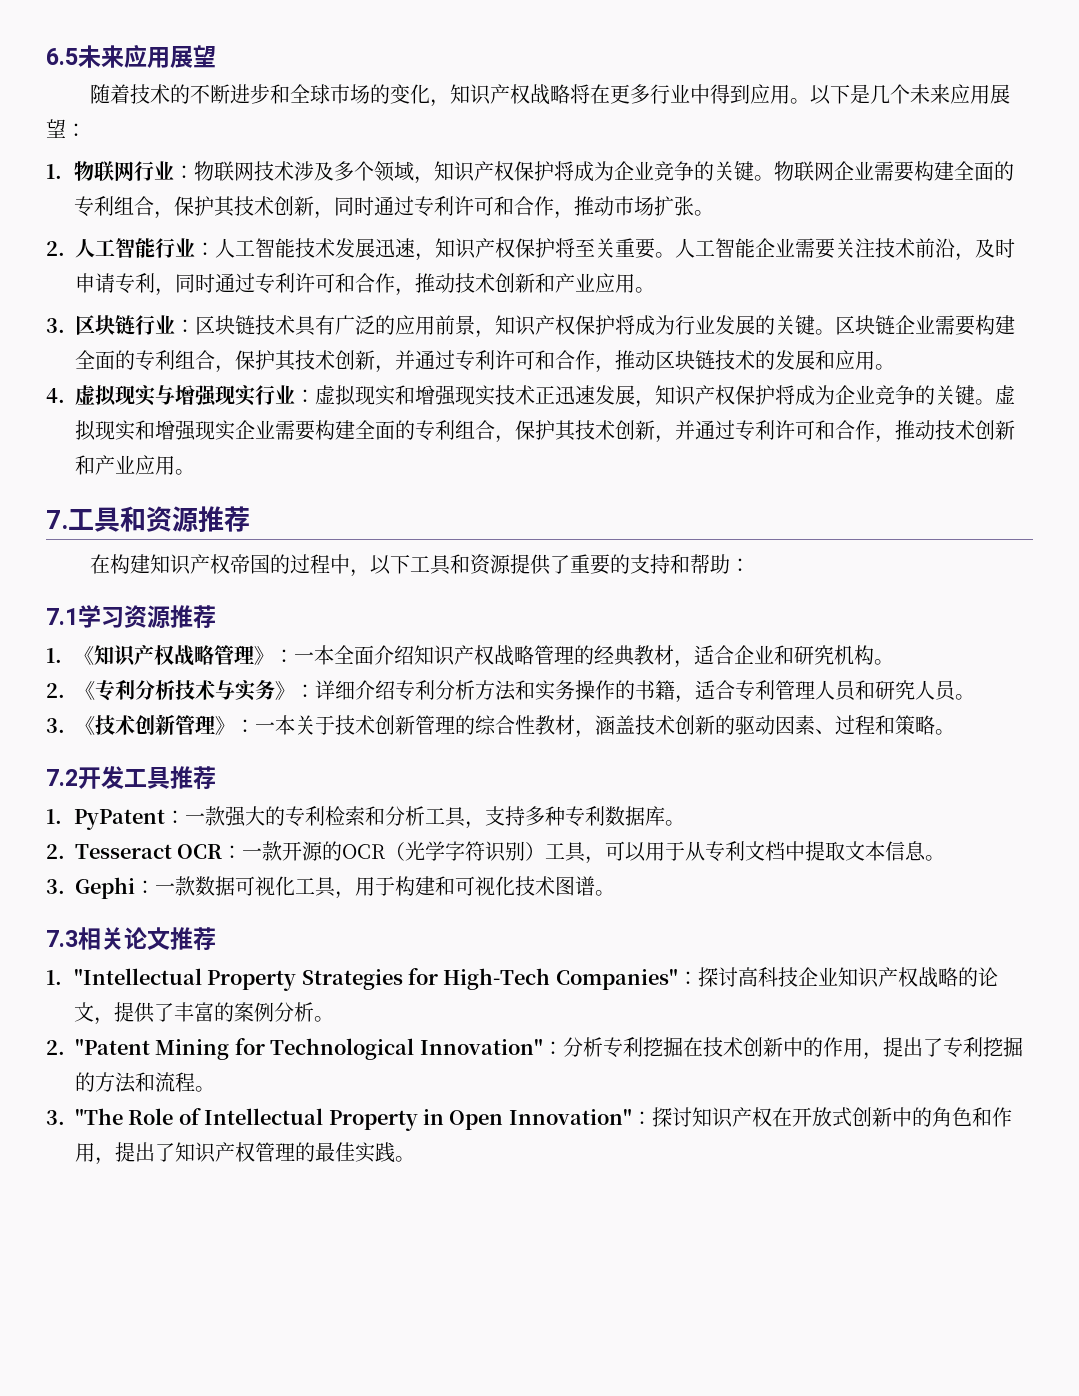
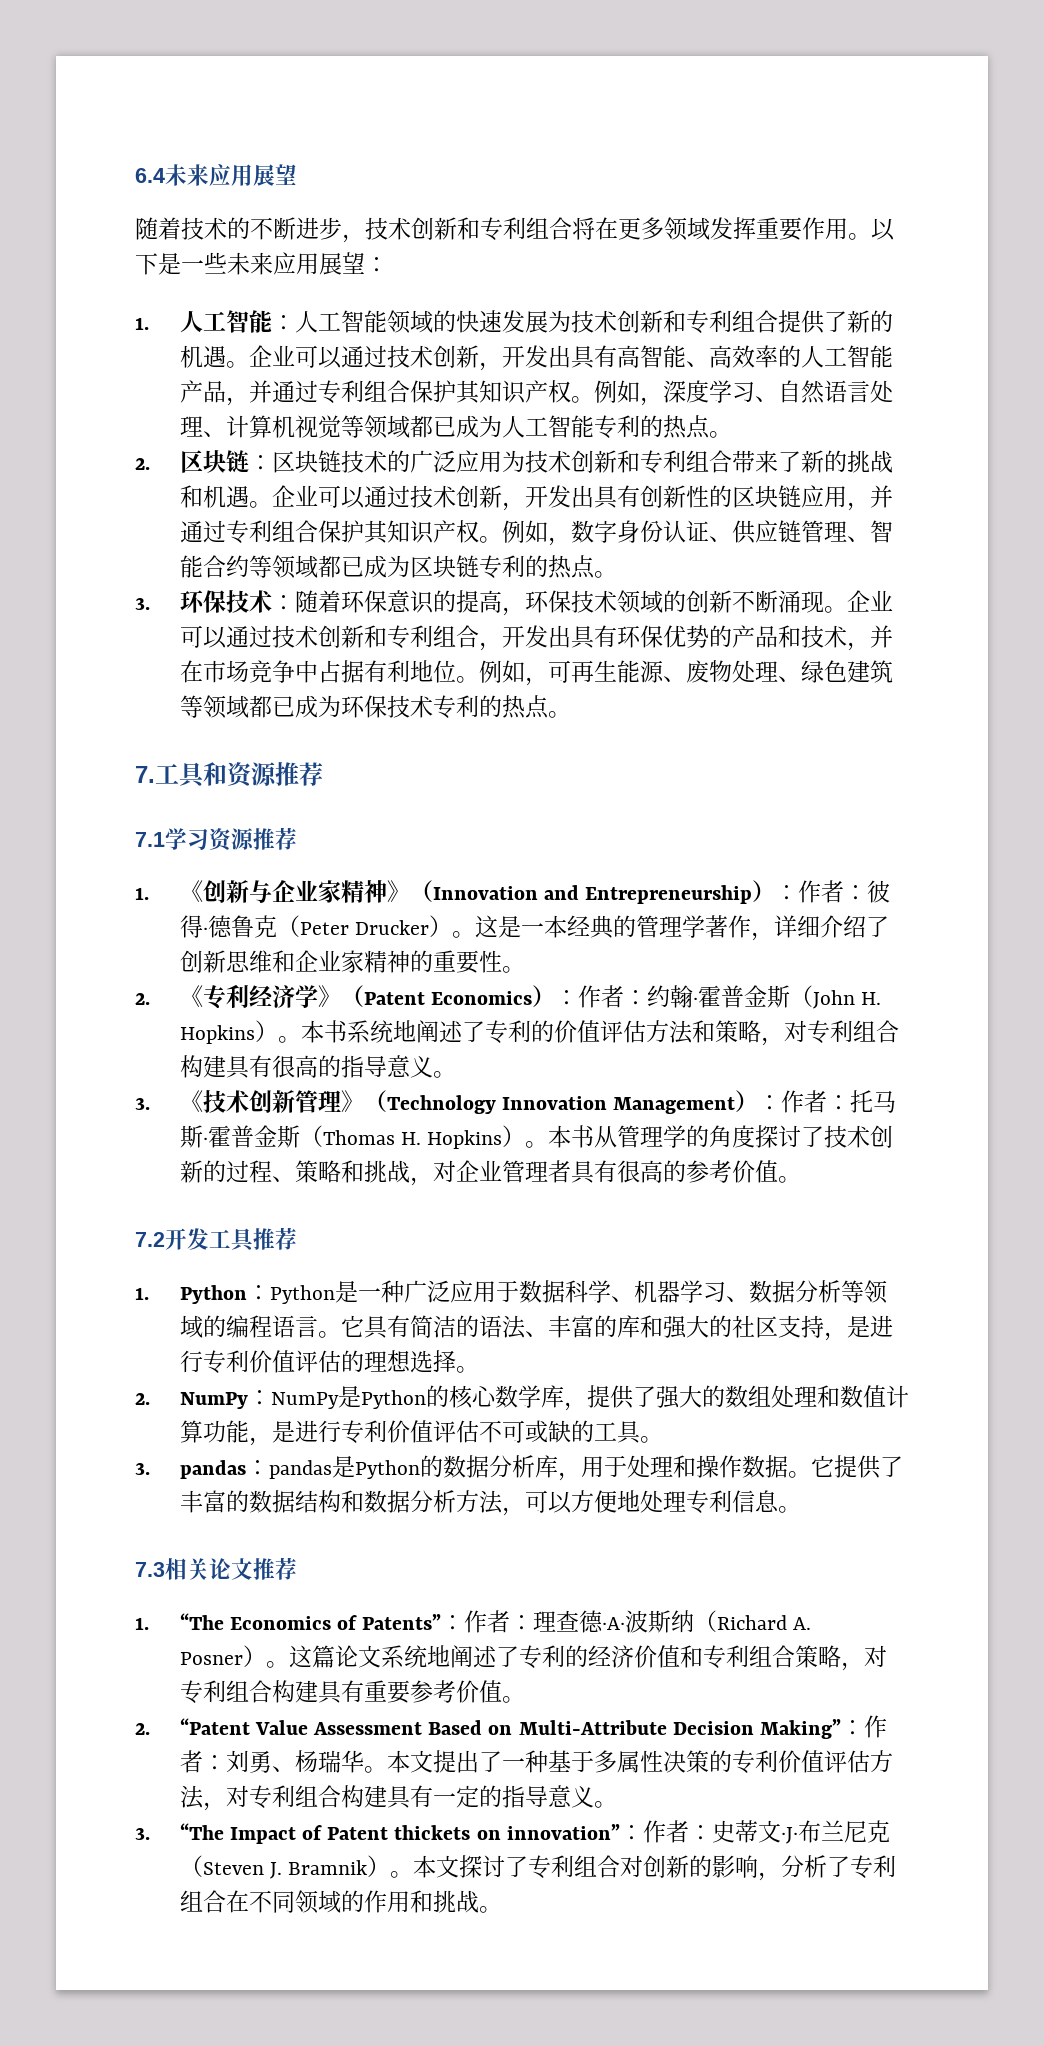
- 6.5未来应用展望
+ 6.4未来应用展望
- 随着技术的不断进步和全球市场的变化，知识产权战略将在更多行业中得到应用。
+ 随着技术的不断进步，技术创新和专利组合将在更多领域发挥重要作用。
- 以下是几个未来应用展望：
+ 以下是一些未来应用展望：
- 1.物联网行业：物联网技术涉及多个领域，知识产权保护将成为企业竞争的关键。物联网企业需要构建全面的专利组合，保护其技术创新，同时通过专利许可和合作，推动市场扩张。
- 2.人工智能行业：人工智能技术发展迅速，知识产权保护将至关重要。人工智能企业需要关注技术前沿，及时申请专利，同时通过专利许可和合作，推动技术创新和产业应用。
- 3.区块链行业：区块链技术具有广泛的应用前景，知识产权保护将成为行业发展的关键。区块链企业需要构建全面的专利组合，保护其技术创新，并通过专利许可和合作，推动区块链技术的发展和应用。
- 4.虚拟现实与增强现实行业：虚拟现实和增强现实技术正迅速发展，知识产权保护将成为企业竞争的关键。虚拟现实和增强现实企业需要构建全面的专利组合，保护其技术创新，并通过专利许可和合作，推动技术创新和产业应用。
+ 1.人工智能：人工智能领域的快速发展为技术创新和专利组合提供了新的机遇。企业可以通过技术创新，开发出具有高智能、高效率的人工智能产品，并通过专利组合保护其知识产权。例如，深度学习、自然语言处理、计算机视觉等领域都已成为人工智能专利的热点。
+ 2.区块链：区块链技术的广泛应用为技术创新和专利组合带来了新的挑战和机遇。企业可以通过技术创新，开发出具有创新性的区块链应用，并通过专利组合保护其知识产权。例如，数字身份认证、供应链管理、智能合约等领域都已成为区块链专利的热点。
+ 3.环保技术：随着环保意识的提高，环保技术领域的创新不断涌现。企业可以通过技术创新和专利组合，开发出具有环保优势的产品和技术，并在市场竞争中占据有利地位。例如，可再生能源、废物处理、绿色建筑等领域都已成为环保技术专利的热点。
- 在构建知识产权帝国的过程中，以下工具和资源提供了重要的支持和帮助：
- 1.《知识产权战略管理》：一本全面介绍知识产权战略管理的经典教材，适合企业和研究机构。
- 2.《专利分析技术与实务》：详细介绍专利分析方法和实务操作的书籍，适合专利管理人员和研究人员。
+ 1.《创新与企业家精神》（Innovation and Entrepreneurship）：作者：彼得·德鲁克（Peter Drucker）。这是一本经典的管理学著作，详细介绍了创新思维和企业家精神的重要性。
+ 2.《专利经济学》（Patent Economics）：作者：约翰·霍普金斯（John H. Hopkins）。本书系统地阐述了专利的价值评估方法和策略，对专利组合构建具有很高的指导意义。
- 3.《技术创新管理》：一本关于技术创新管理的综合性教材，涵盖技术创新的驱动因素、过程和策略。
+ 3.《技术创新管理》（Technology Innovation Management）：作者：托马斯·霍普金斯（Thomas H. Hopkins）。本书从管理学的角度探讨了技术创新的过程、策略和挑战，对企业管理者具有很高的参考价值。
- 1. PyPatent：一款强大的专利检索和分析工具，支持多种专利数据库。
- 2. Tesseract OCR：一款开源的OCR（光学字符识别）工具，可以用于从专利文档中提取文本信息。
- 3. Gephi：一款数据可视化工具，用于构建和可视化技术图谱。
+ 1. Python：Python是一种广泛应用于数据科学、机器学习、数据分析等领域的编程语言。它具有简洁的语法、丰富的库和强大的社区支持，是进行专利价值评估的理想选择。
+ 2. NumPy：NumPy是Python的核心数学库，提供了强大的数组处理和数值计算功能，是进行专利价值评估不可或缺的工具。
+ 3. pandas：pandas是Python的数据分析库，用于处理和操作数据。它提供了丰富的数据结构和数据分析方法，可以方便地处理专利信息。
- 1. "Intellectual Property Strategies for High-Tech Companies"：探讨高科技企业知识产权战略的论文，提供了丰富的案例分析。
- 2. "Patent Mining for Technological Innovation"：分析专利挖掘在技术创新中的作用，提出了专利挖掘的方法和流程。
- 3. "The Role of Intellectual Property in Open Innovation"：探讨知识产权在开放式创新中的角色和作用，提出了知识产权管理的最佳实践。
+ 1. “The Economics of Patents”：作者：理查德·A·波斯纳（Richard A. Posner）。这篇论文系统地阐述了专利的经济价值和专利组合策略，对专利组合构建具有重要参考价值。
+ 2. “Patent Value Assessment Based on Multi-Attribute Decision Making”：作者：刘勇、杨瑞华。本文提出了一种基于多属性决策的专利价值评估方法，对专利组合构建具有一定的指导意义。
+ 3. “The Impact of Patent thickets on innovation”：作者：史蒂文·J·布兰尼克（Steven J. Bramnik）。本文探讨了专利组合对创新的影响，分析了专利组合在不同领域的作用和挑战。

